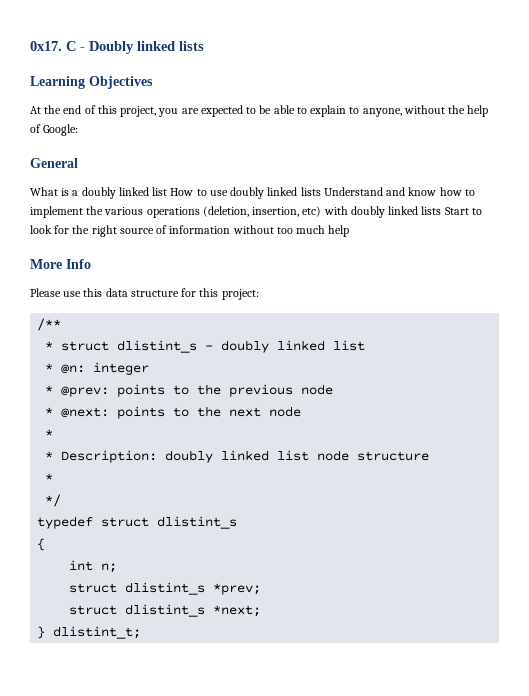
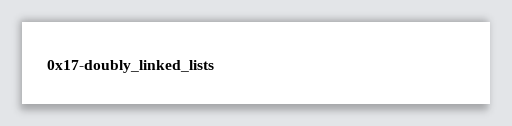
- 0x17. C - Doubly linked lists
- Learning Objectives
- At the end of this project, you are expected to be able to explain to anyone, without the help of Google:
- General
- What is a doubly linked list How to use doubly linked lists Understand and know how to implement the various operations (deletion, insertion, etc) with doubly linked lists Start to look for the right source of information without too much help
- More Info
- Please use this data structure for this project:
- /**
- * struct dlistint_s - doubly linked list
- * @n: integer
- * @prev: points to the previous node
- * @next: points to the next node
- *
- * Description: doubly linked list node structure
- *
- */
- typedef struct dlistint_s
- {
- int n;
- struct dlistint_s *prev;
- struct dlistint_s *next;
- } dlistint_t;
+ 0x17-doubly_linked_lists

